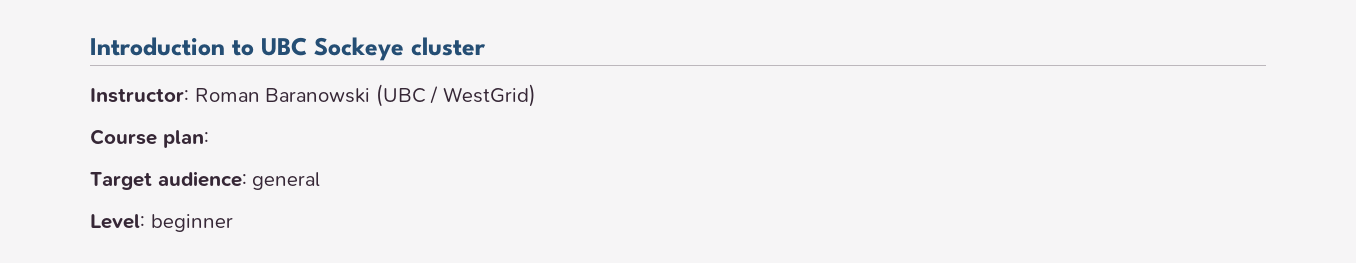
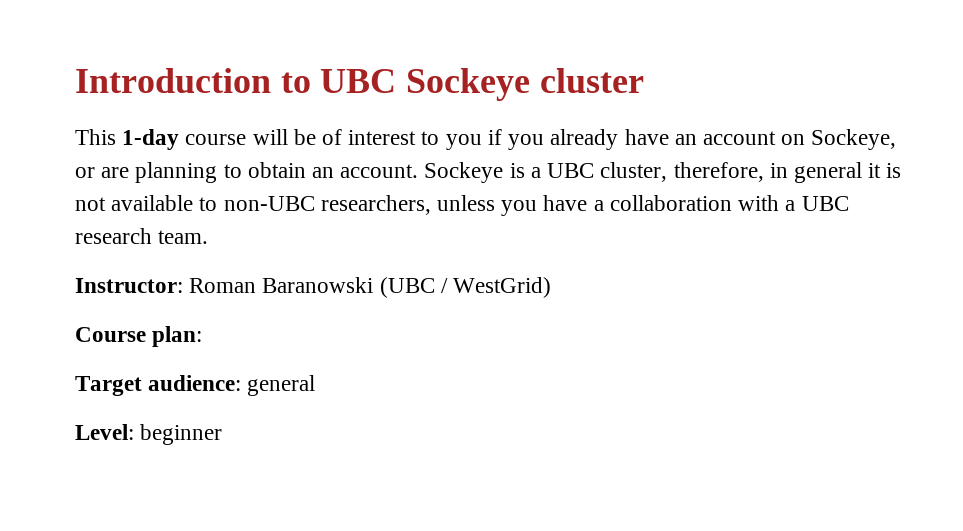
+ This 1-day course will be of interest to you if you already have an account on Sockeye, or are planning to obtain an account. Sockeye is a UBC cluster, therefore, in general it is not available to non-UBC researchers, unless you have a collaboration with a UBC research team.

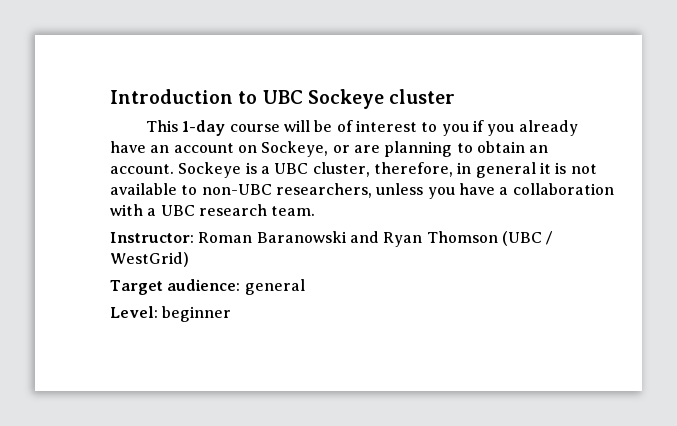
- Instructor: Roman Baranowski (UBC / WestGrid)
+ Instructor: Roman Baranowski and Ryan Thomson (UBC / WestGrid)
- Course plan:

